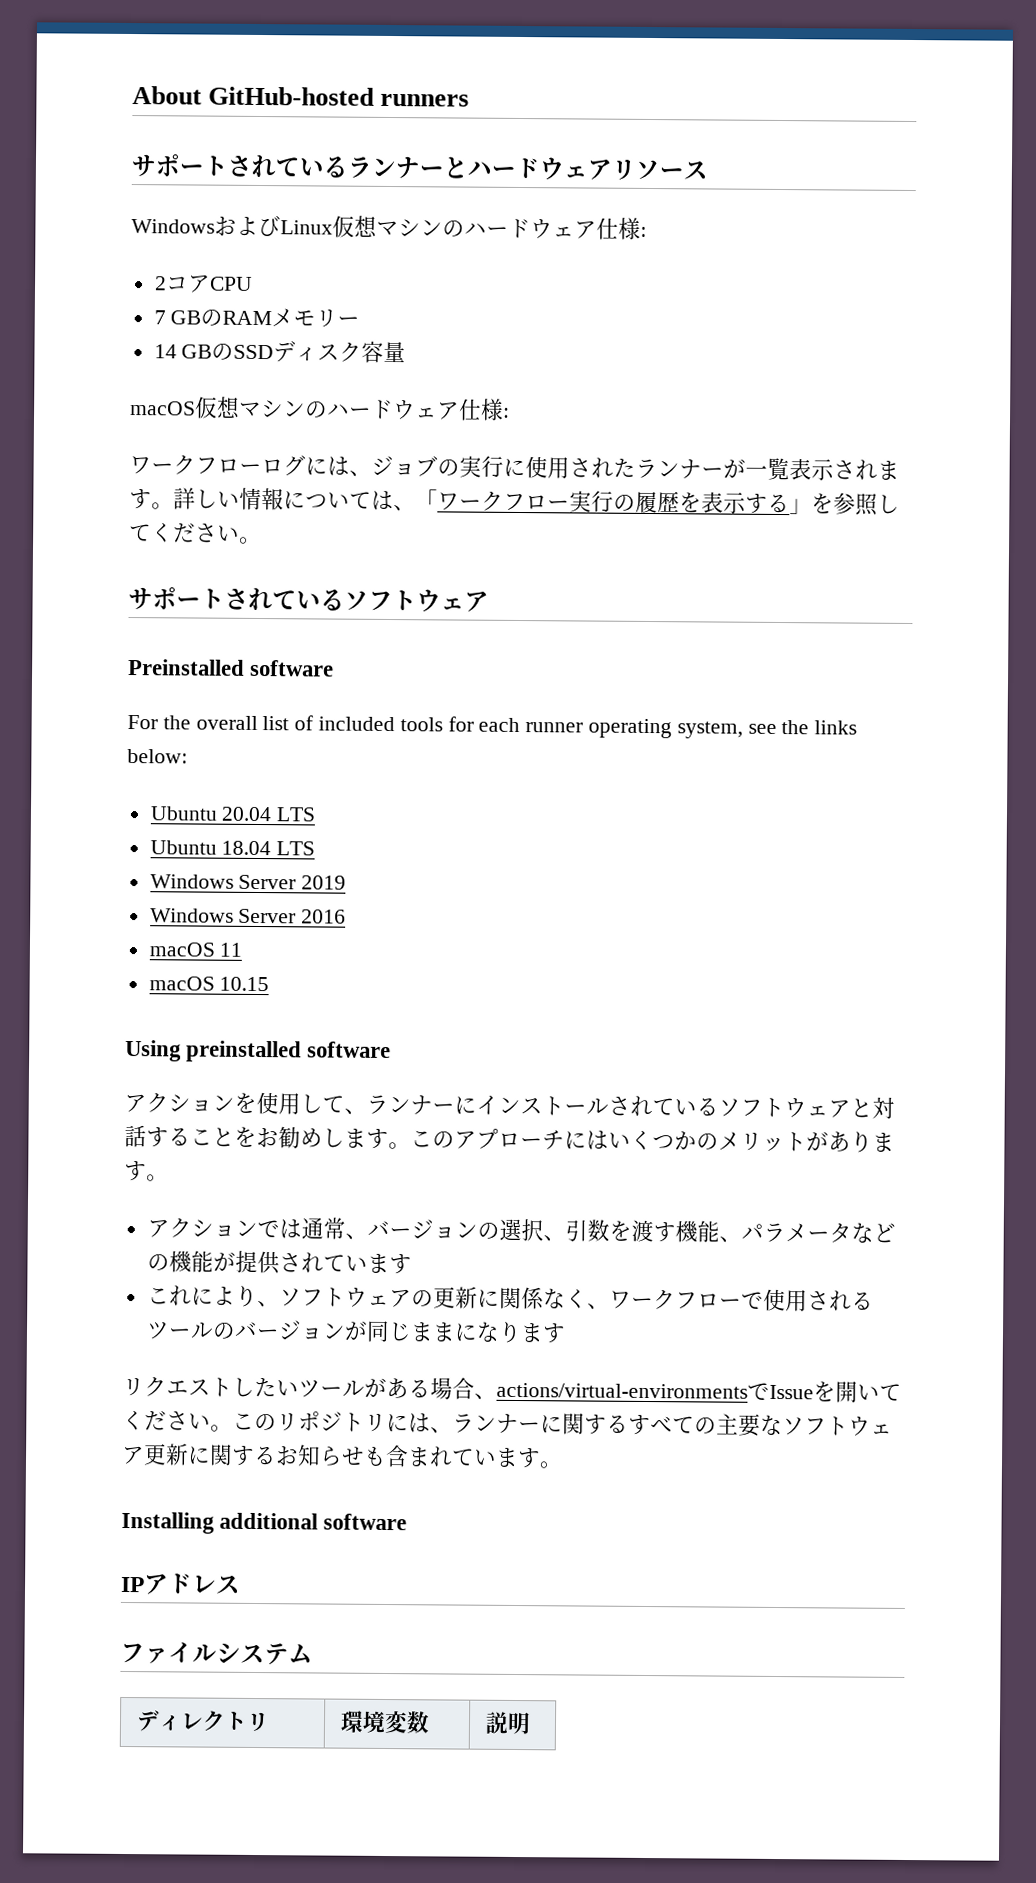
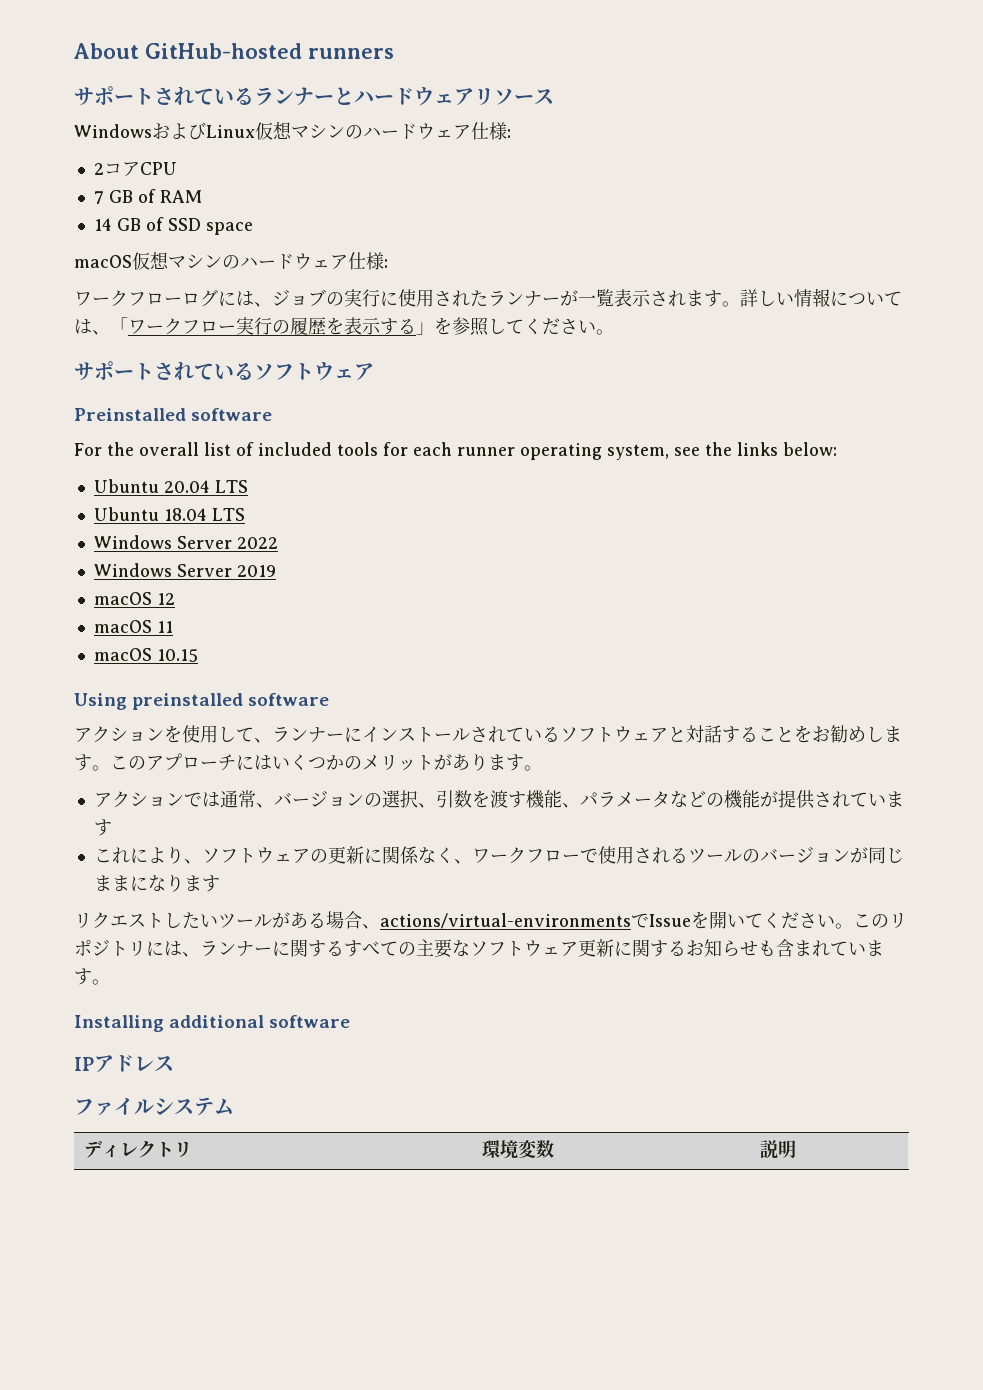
- 7 GBのRAMメモリー
+ 7 GB of RAM
- 14 GBのSSDディスク容量
+ 14 GB of SSD space
+ Windows Server 2022
  Windows Server 2019
- Windows Server 2016
+ macOS 12

